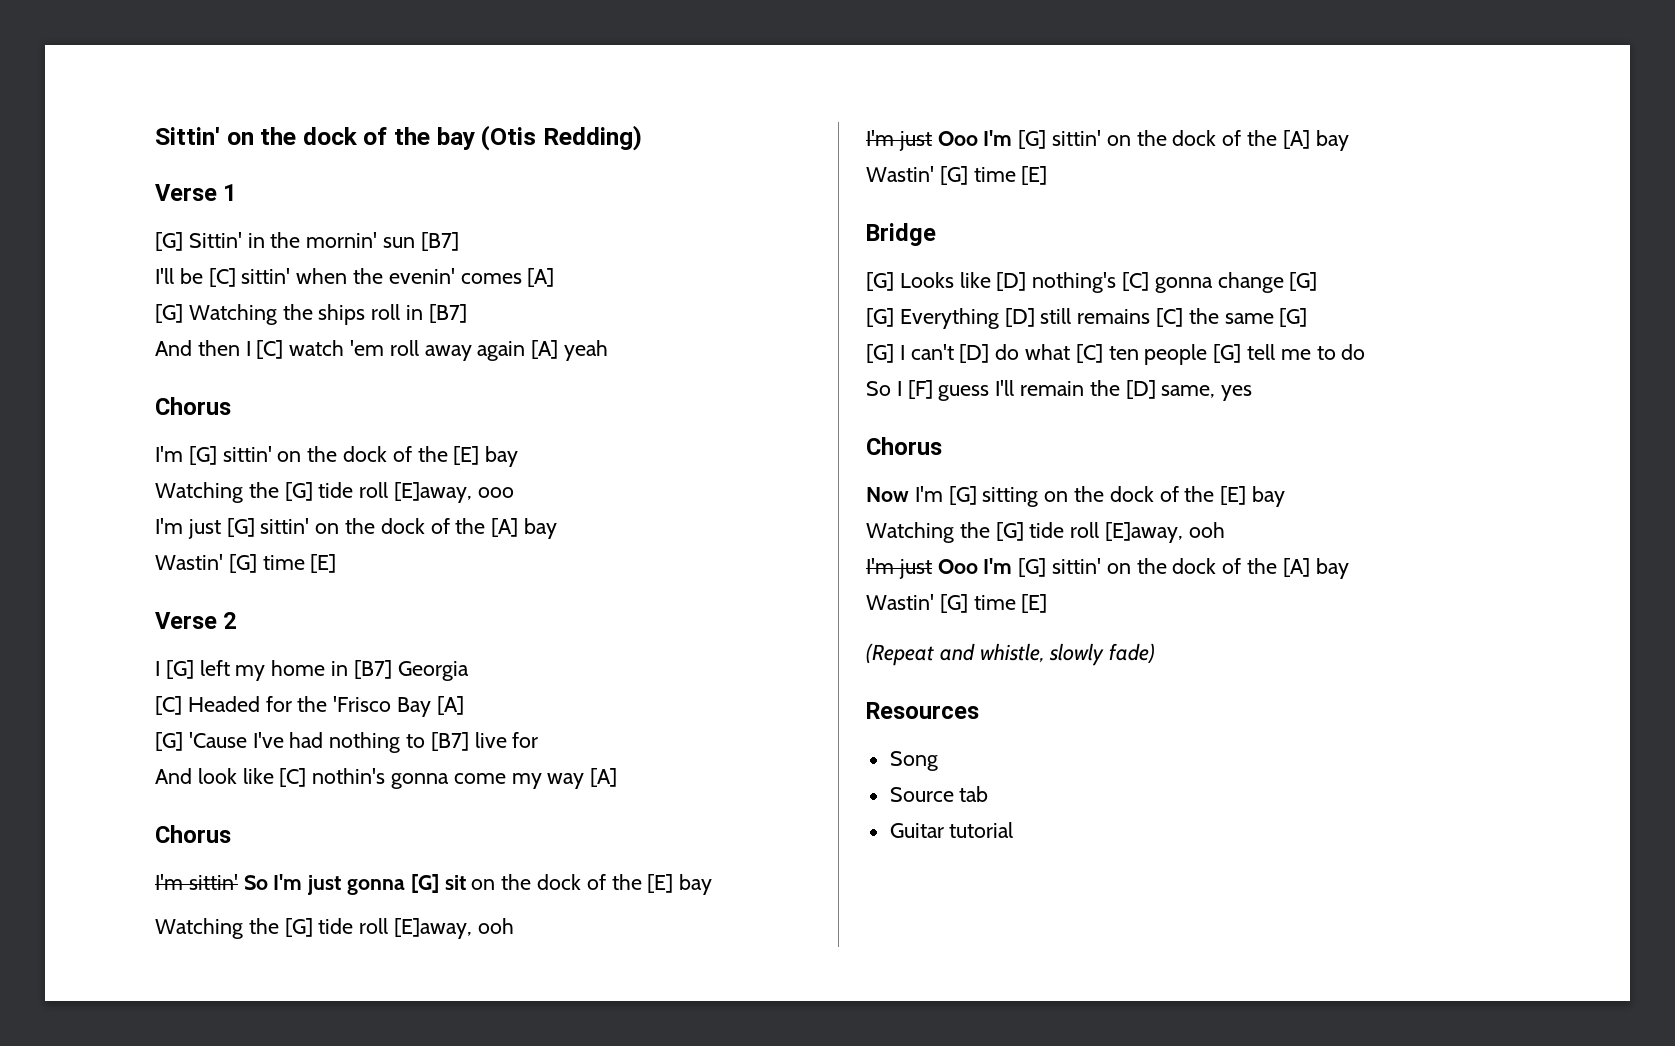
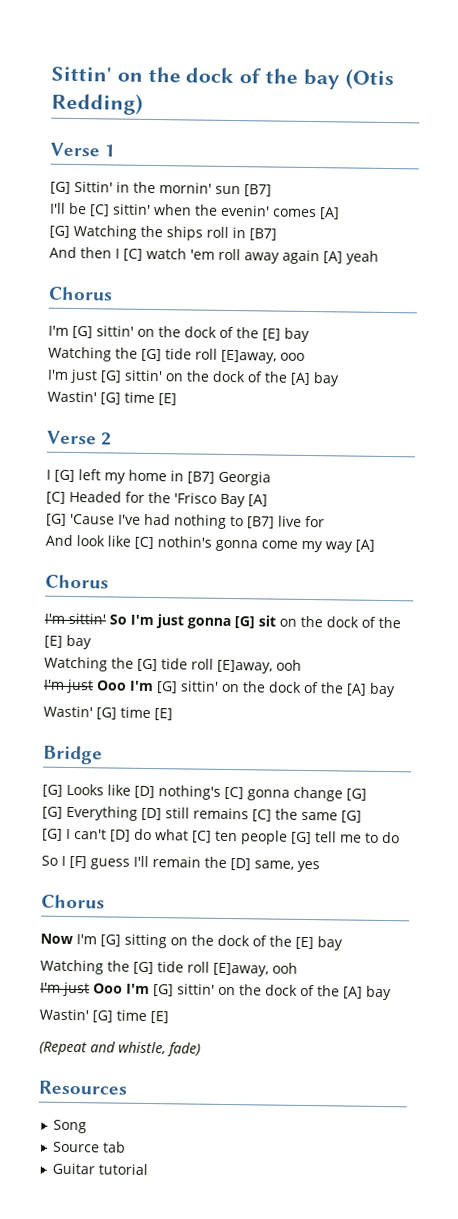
- (Repeat and whistle, slowly fade)
+ (Repeat and whistle, fade)

